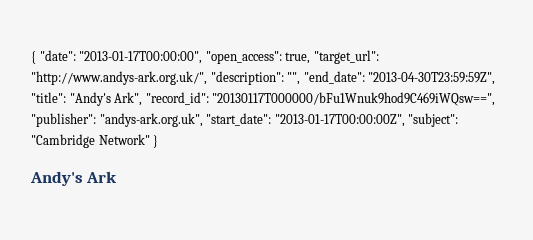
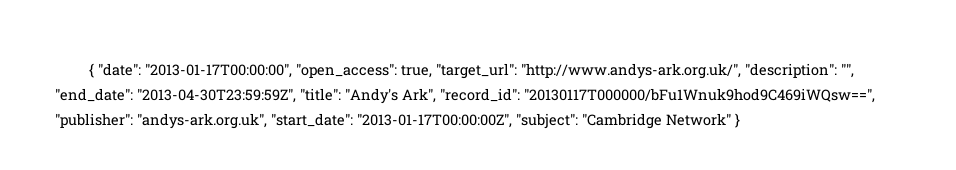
- Andy's Ark

